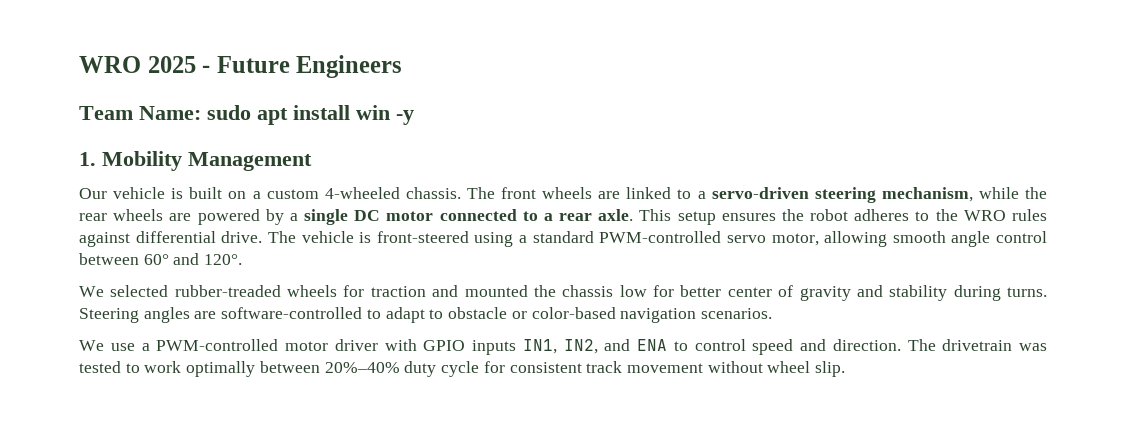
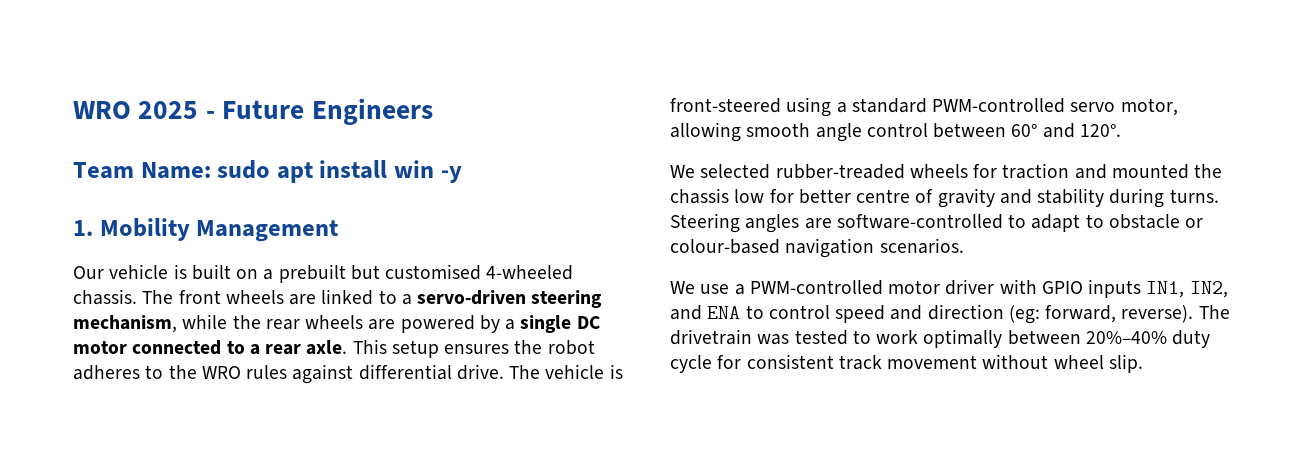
- Our vehicle is built on a custom 4-wheeled chassis.
+ Our vehicle is built on a prebuilt but customised 4-wheeled chassis.
- We selected rubber-treaded wheels for traction and mounted the chassis low for better center of gravity and stability during turns.
+ We selected rubber-treaded wheels for traction and mounted the chassis low for better centre of gravity and stability during turns.
- Steering angles are software-controlled to adapt to obstacle or color-based navigation scenarios.
+ Steering angles are software-controlled to adapt to obstacle or colour-based navigation scenarios.
- We use a PWM-controlled motor driver with GPIO inputs IN1, IN2, and ENA to control speed and direction.
+ We use a PWM-controlled motor driver with GPIO inputs IN1, IN2, and ENA to control speed and direction (eg: forward, reverse).

